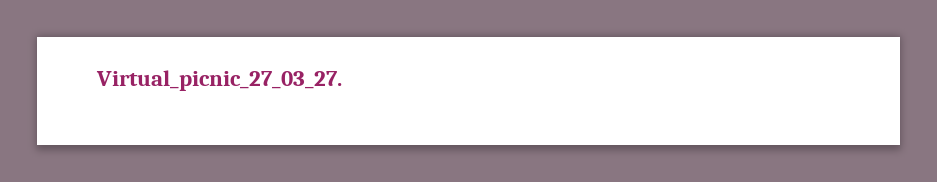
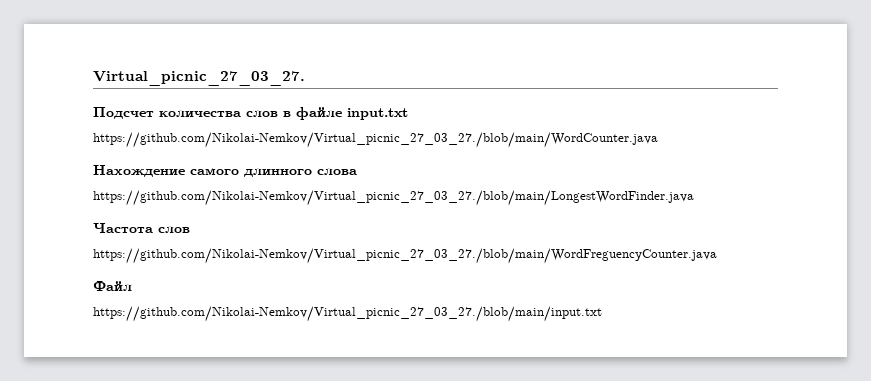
+ Подсчет количества слов в файле input.txt
+ https://github.com/Nikolai-Nemkov/Virtual_picnic_27_03_27./blob/main/WordCounter.java
+ Нахождение самого длинного слова
+ https://github.com/Nikolai-Nemkov/Virtual_picnic_27_03_27./blob/main/LongestWordFinder.java
+ Частота слов
+ https://github.com/Nikolai-Nemkov/Virtual_picnic_27_03_27./blob/main/WordFreguencyCounter.java
+ Файл
+ https://github.com/Nikolai-Nemkov/Virtual_picnic_27_03_27./blob/main/input.txt

